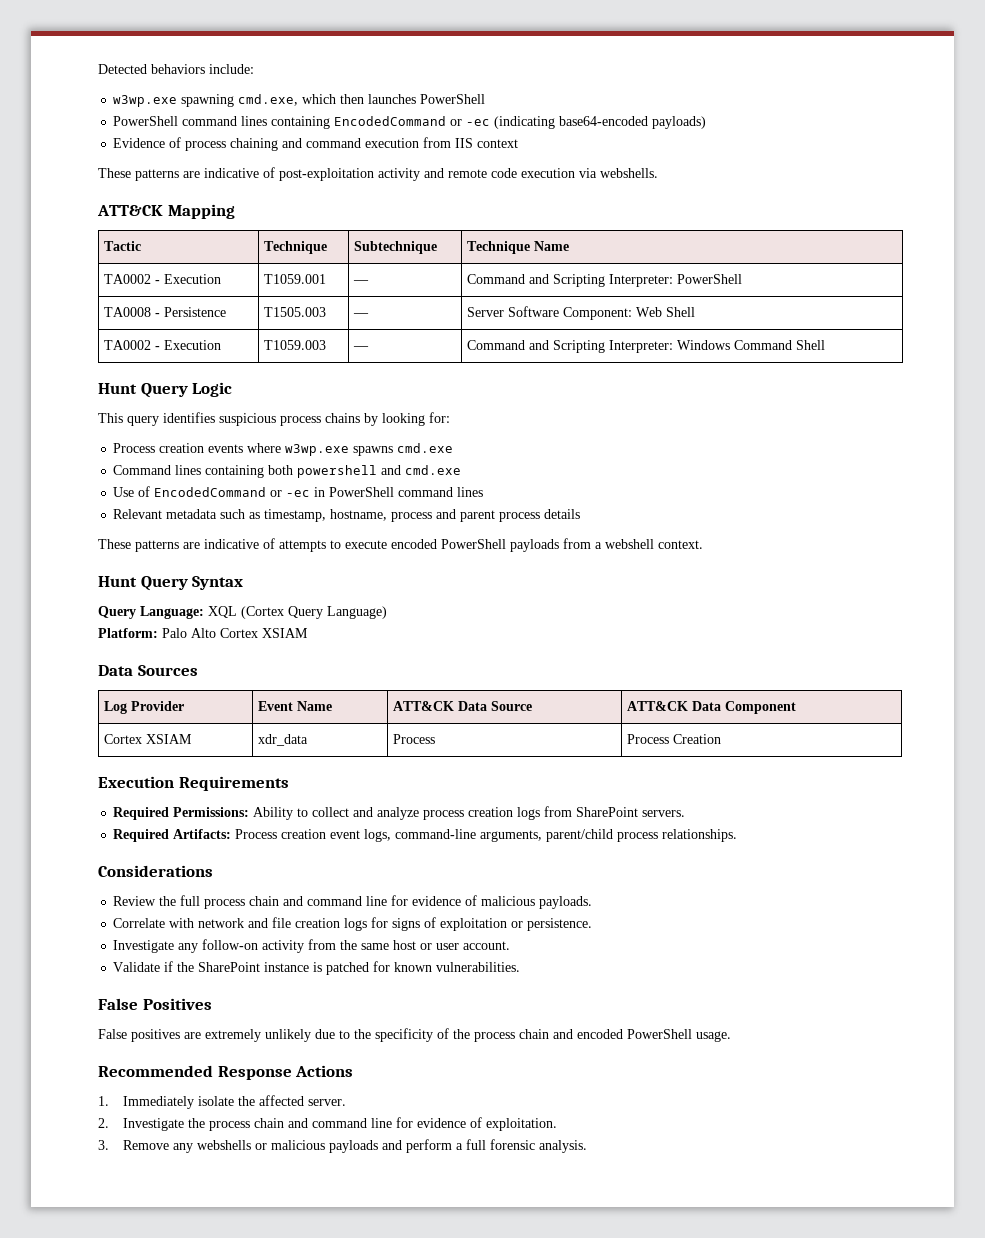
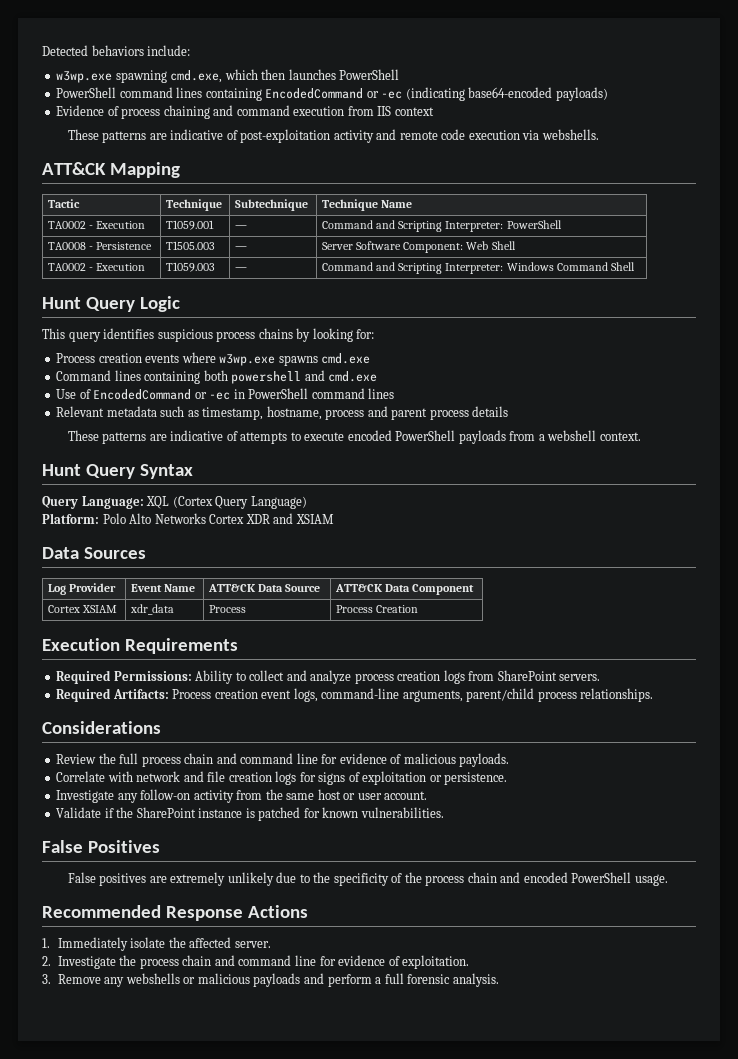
- Platform: Palo Alto Cortex XSIAM
+ Platform: Polo Alto Networks Cortex XDR and XSIAM

